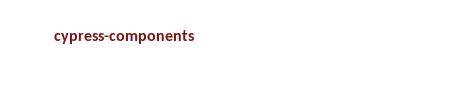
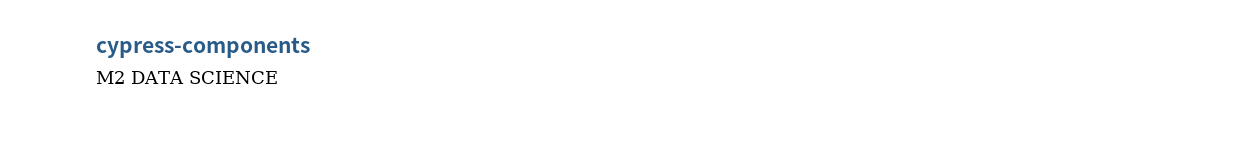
+ M2 DATA SCIENCE

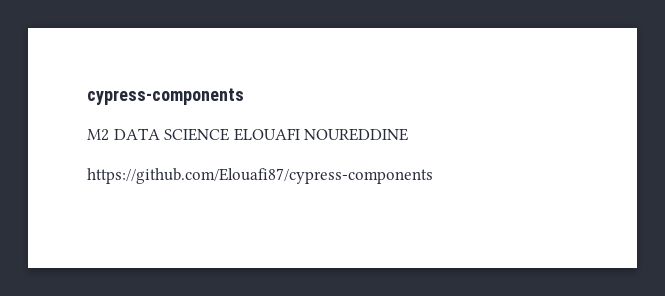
- M2 DATA SCIENCE
+ M2 DATA SCIENCE ELOUAFI NOUREDDINE
+ https://github.com/Elouafi87/cypress-components

